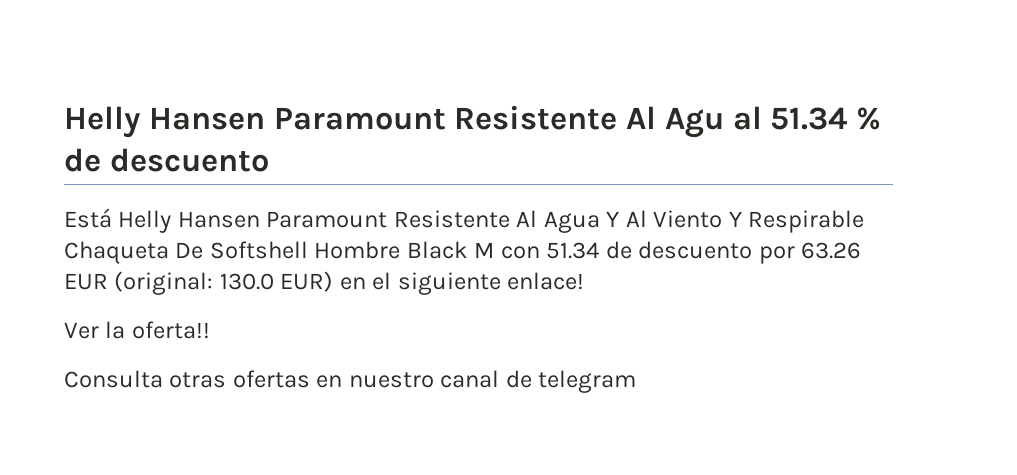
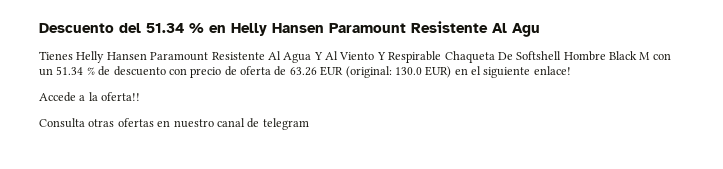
- Helly Hansen Paramount Resistente Al Agu al 51.34 % de descuento
- Está Helly Hansen Paramount Resistente Al Agua Y Al Viento Y Respirable Chaqueta De Softshell Hombre Black M con 51.34 de descuento por 63.26 EUR (original: 130.0 EUR) en el siguiente enlace!
+ Descuento del 51.34 % en Helly Hansen Paramount Resistente Al Agu
+ Tienes Helly Hansen Paramount Resistente Al Agua Y Al Viento Y Respirable Chaqueta De Softshell Hombre Black M con un 51.34 % de descuento con precio de oferta de 63.26 EUR (original: 130.0 EUR) en el siguiente enlace!
- Ver la oferta!!
+ Accede a la oferta!!

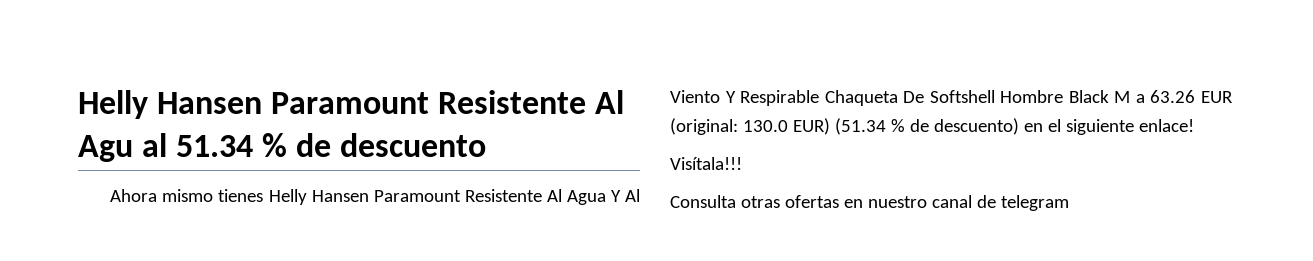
- Descuento del 51.34 % en Helly Hansen Paramount Resistente Al Agu
- Tienes Helly Hansen Paramount Resistente Al Agua Y Al Viento Y Respirable Chaqueta De Softshell Hombre Black M con un 51.34 % de descuento con precio de oferta de 63.26 EUR (original: 130.0 EUR) en el siguiente enlace!
+ Helly Hansen Paramount Resistente Al Agu al 51.34 % de descuento
+ Ahora mismo tienes Helly Hansen Paramount Resistente Al Agua Y Al Viento Y Respirable Chaqueta De Softshell Hombre Black M a 63.26 EUR (original: 130.0 EUR) (51.34 % de descuento) en el siguiente enlace!
- Accede a la oferta!!
+ Visítala!!!

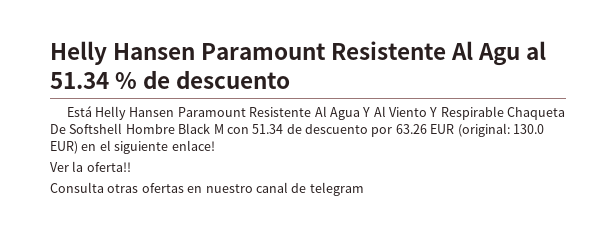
- Ahora mismo tienes Helly Hansen Paramount Resistente Al Agua Y Al Viento Y Respirable Chaqueta De Softshell Hombre Black M a 63.26 EUR (original: 130.0 EUR) (51.34 % de descuento) en el siguiente enlace!
+ Está Helly Hansen Paramount Resistente Al Agua Y Al Viento Y Respirable Chaqueta De Softshell Hombre Black M con 51.34 de descuento por 63.26 EUR (original: 130.0 EUR) en el siguiente enlace!
- Visítala!!!
+ Ver la oferta!!

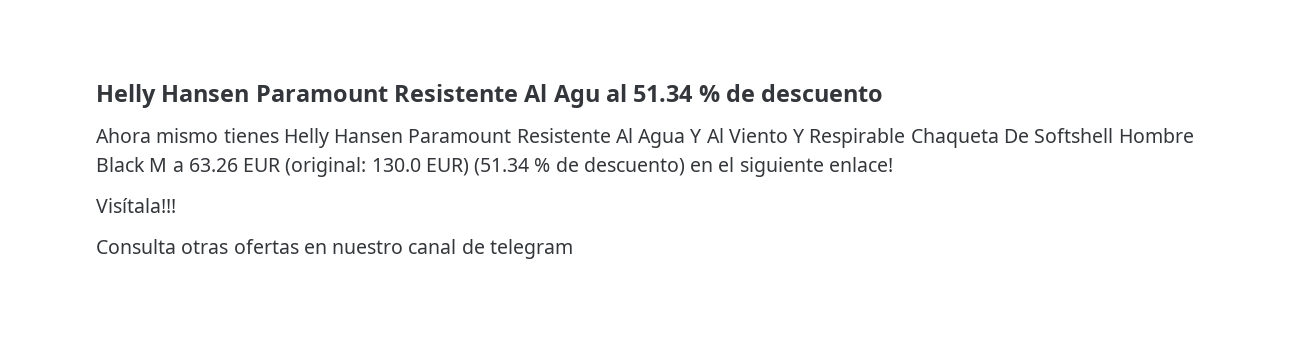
- Está Helly Hansen Paramount Resistente Al Agua Y Al Viento Y Respirable Chaqueta De Softshell Hombre Black M con 51.34 de descuento por 63.26 EUR (original: 130.0 EUR) en el siguiente enlace!
+ Ahora mismo tienes Helly Hansen Paramount Resistente Al Agua Y Al Viento Y Respirable Chaqueta De Softshell Hombre Black M a 63.26 EUR (original: 130.0 EUR) (51.34 % de descuento) en el siguiente enlace!
- Ver la oferta!!
+ Visítala!!!

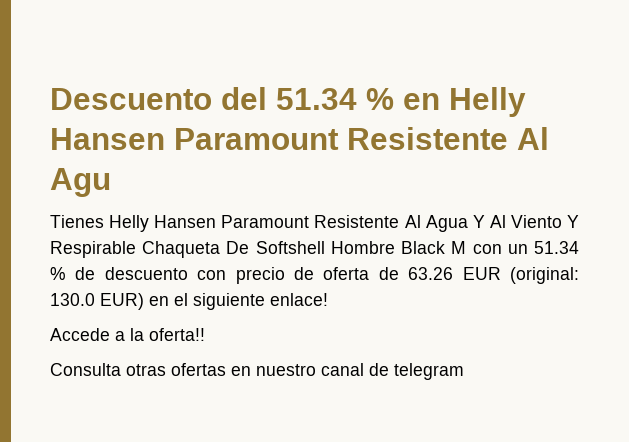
- Helly Hansen Paramount Resistente Al Agu al 51.34 % de descuento
- Ahora mismo tienes Helly Hansen Paramount Resistente Al Agua Y Al Viento Y Respirable Chaqueta De Softshell Hombre Black M a 63.26 EUR (original: 130.0 EUR) (51.34 % de descuento) en el siguiente enlace!
+ Descuento del 51.34 % en Helly Hansen Paramount Resistente Al Agu
+ Tienes Helly Hansen Paramount Resistente Al Agua Y Al Viento Y Respirable Chaqueta De Softshell Hombre Black M con un 51.34 % de descuento con precio de oferta de 63.26 EUR (original: 130.0 EUR) en el siguiente enlace!
- Visítala!!!
+ Accede a la oferta!!

